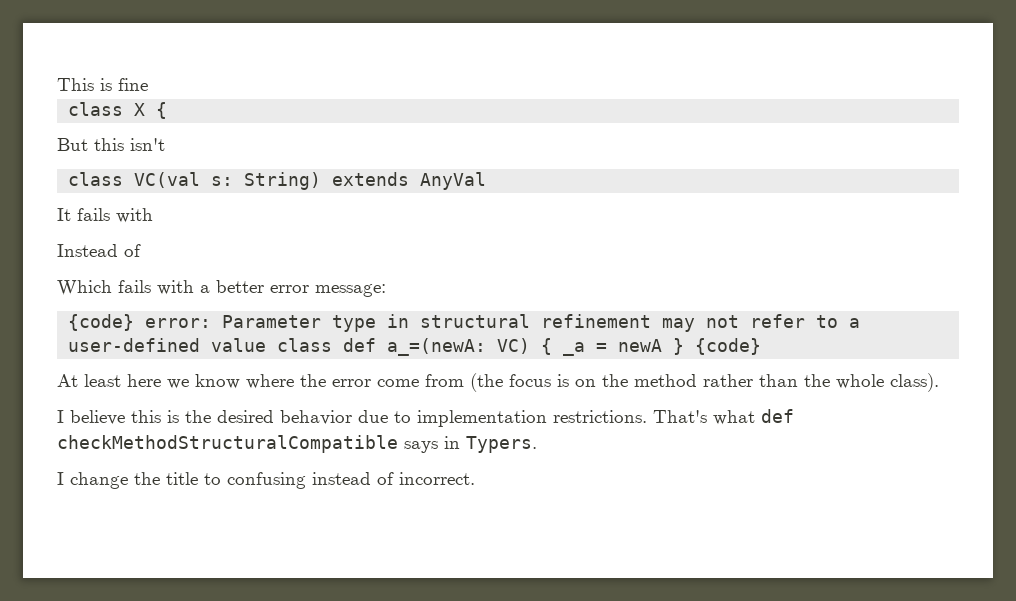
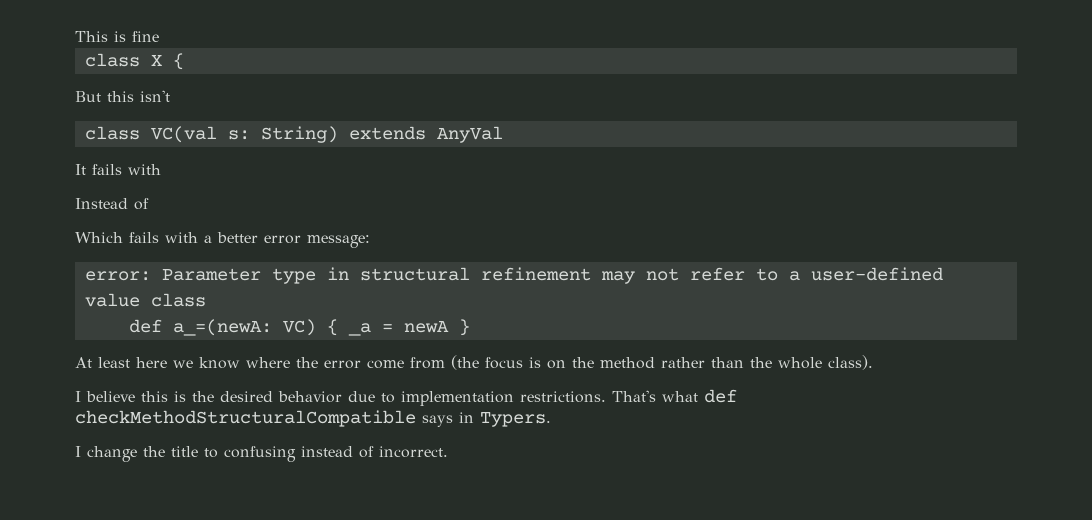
- {code} error: Parameter type in structural refinement may not refer to a user-defined value class def a_=(newA: VC) { _a = newA } {code}
+ error: Parameter type in structural refinement may not refer to a user-defined value class
+ def a_=(newA: VC) { _a = newA }

